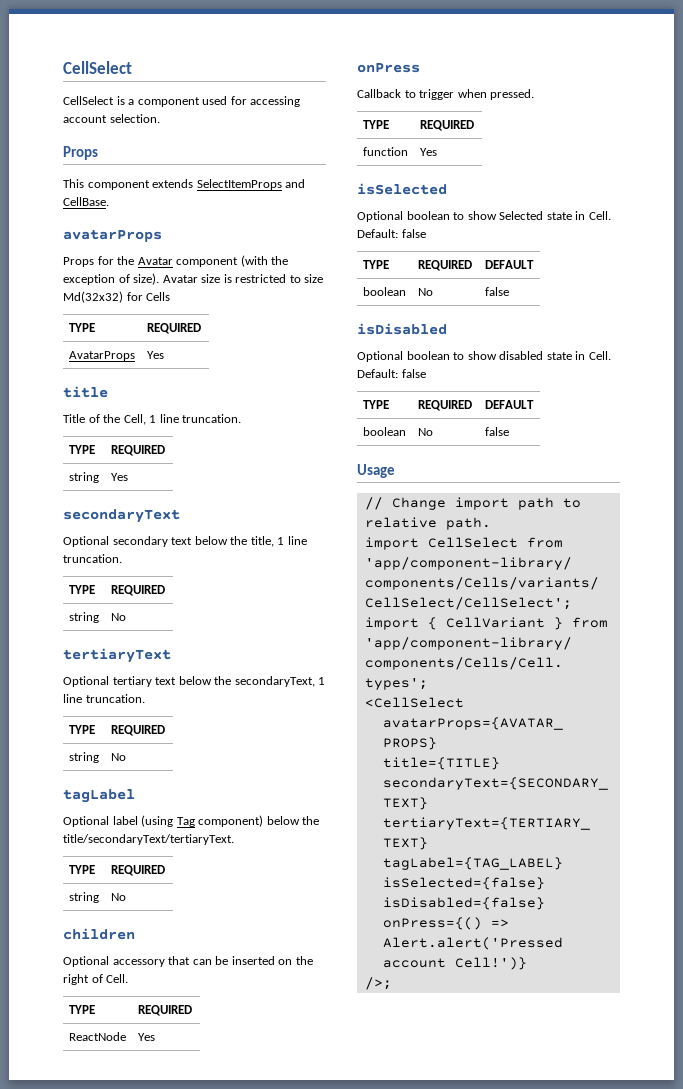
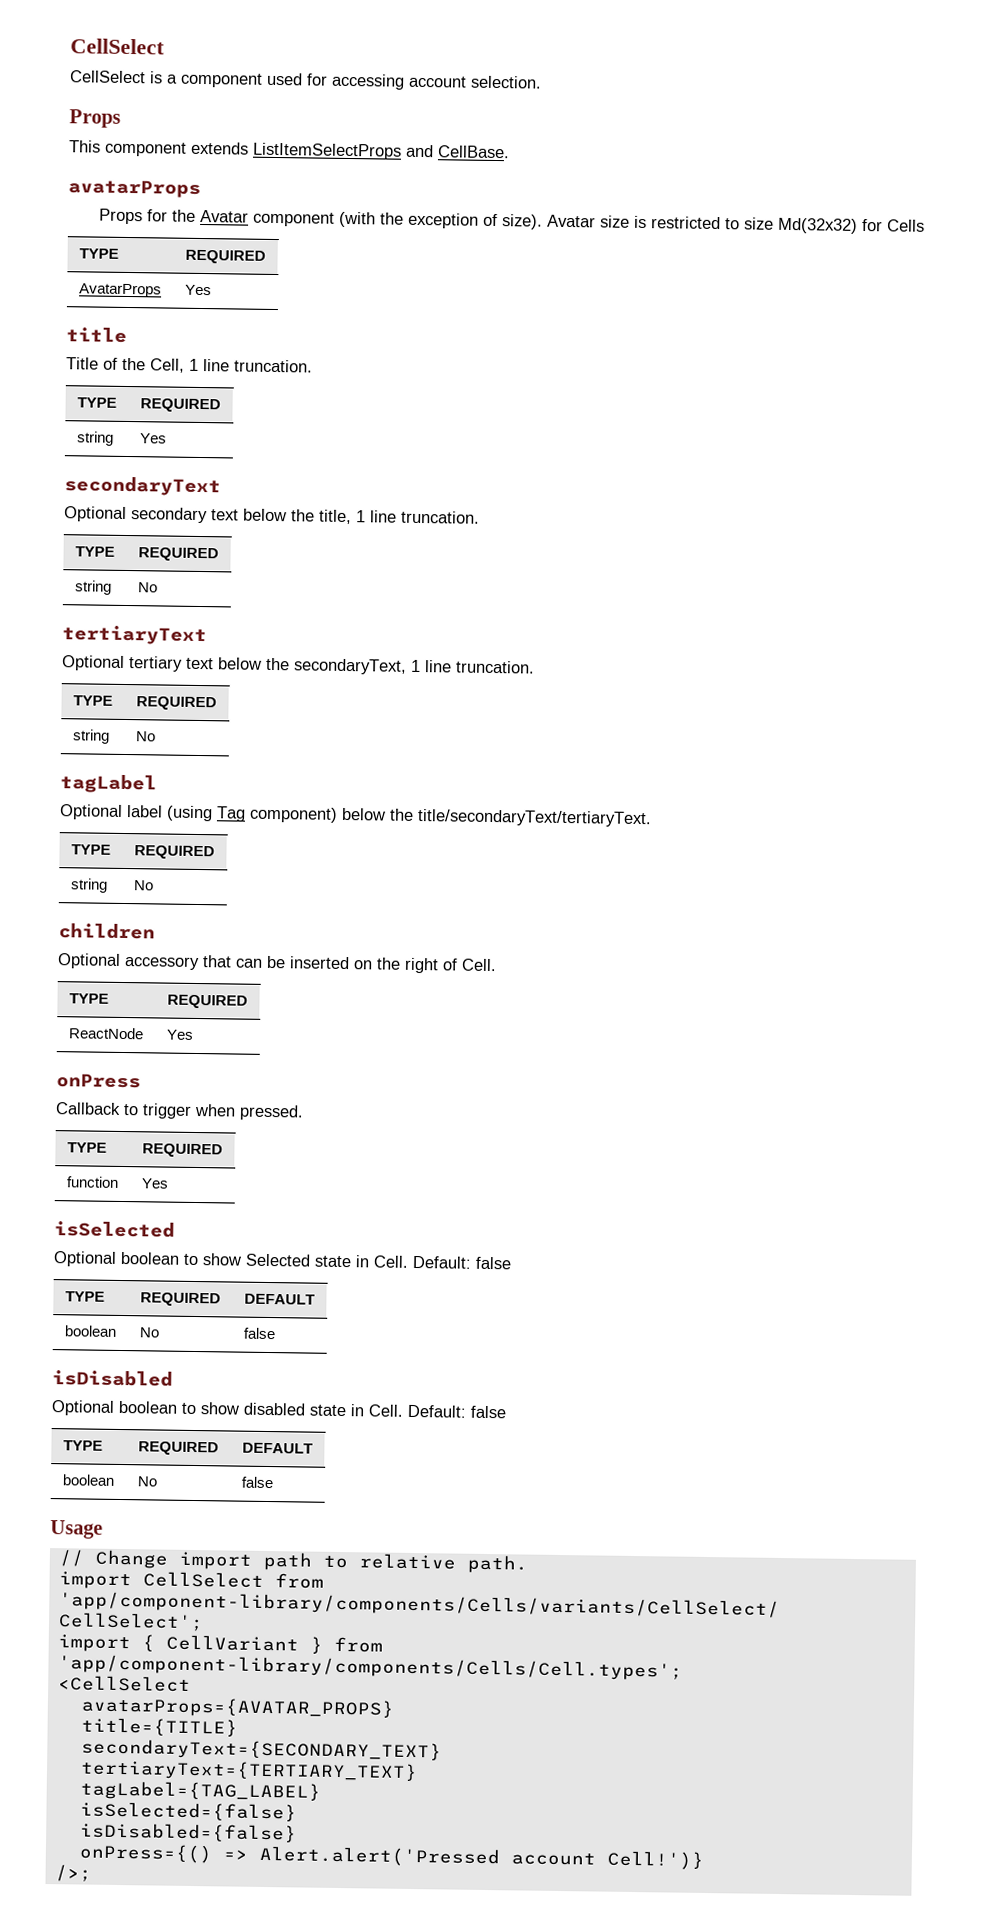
- This component extends SelectItemProps and CellBase.
+ This component extends ListItemSelectProps and CellBase.

